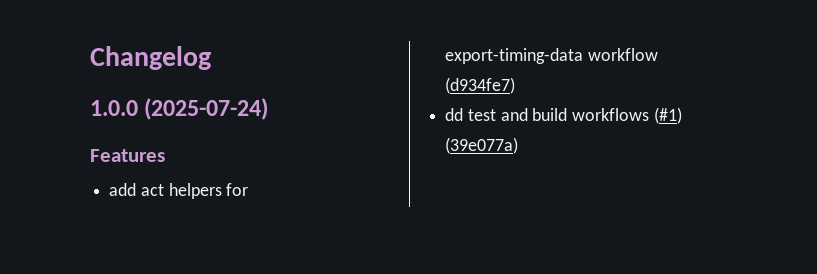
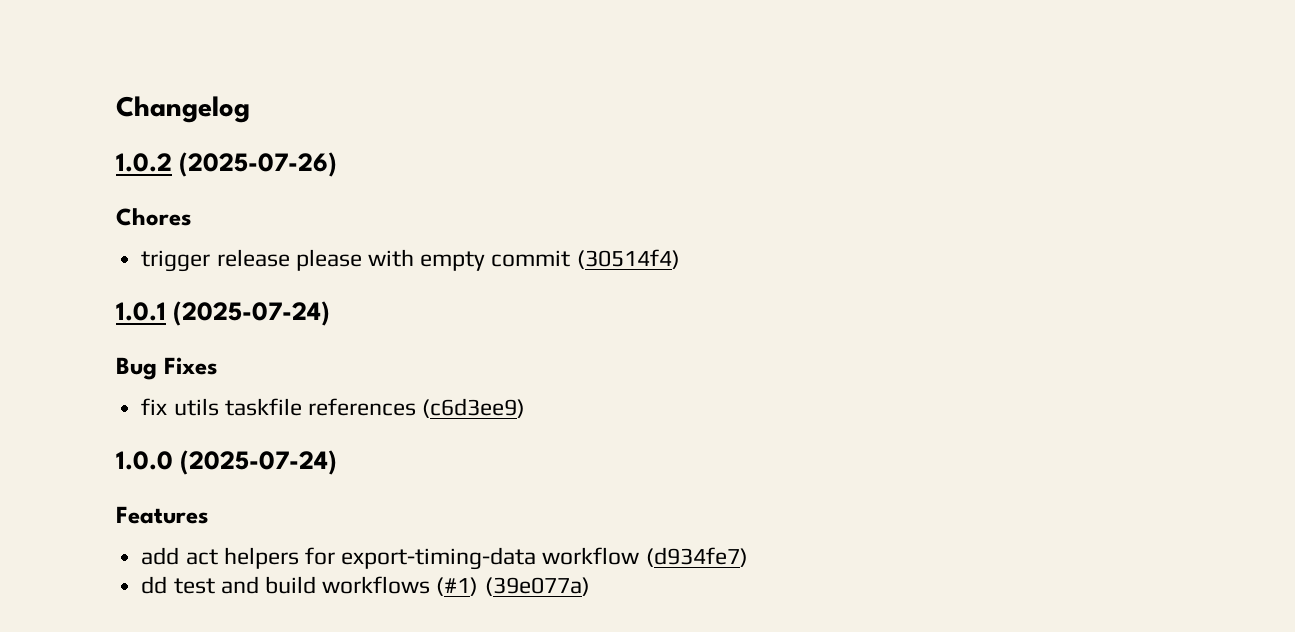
+ 1.0.2 (2025-07-26)
+ Chores
+ trigger release please with empty commit (30514f4)
+ 1.0.1 (2025-07-24)
+ Bug Fixes
+ fix utils taskfile references (c6d3ee9)

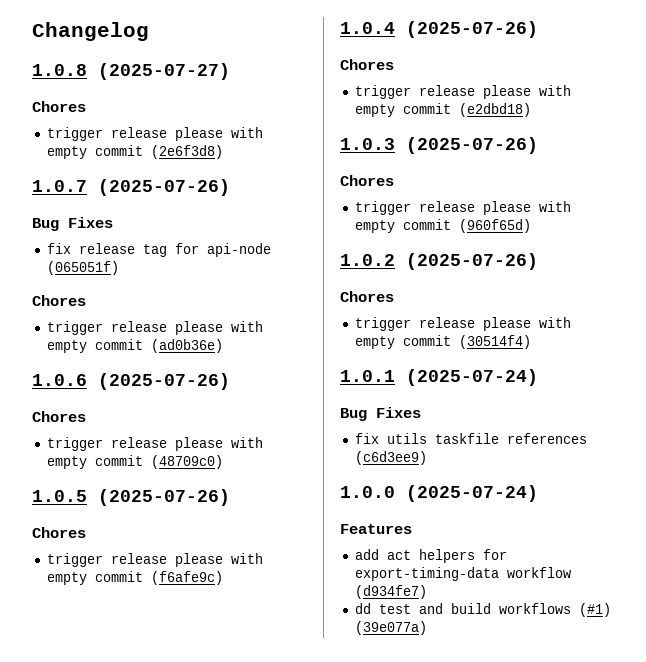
+ 1.0.8 (2025-07-27)
+ Chores
+ trigger release please with empty commit (2e6f3d8)
+ 1.0.7 (2025-07-26)
+ Bug Fixes
+ fix release tag for api-node (065051f)
+ Chores
+ trigger release please with empty commit (ad0b36e)
+ 1.0.6 (2025-07-26)
+ Chores
+ trigger release please with empty commit (48709c0)
+ 1.0.5 (2025-07-26)
+ Chores
+ trigger release please with empty commit (f6afe9c)
+ 1.0.4 (2025-07-26)
+ Chores
+ trigger release please with empty commit (e2dbd18)
+ 1.0.3 (2025-07-26)
+ Chores
+ trigger release please with empty commit (960f65d)

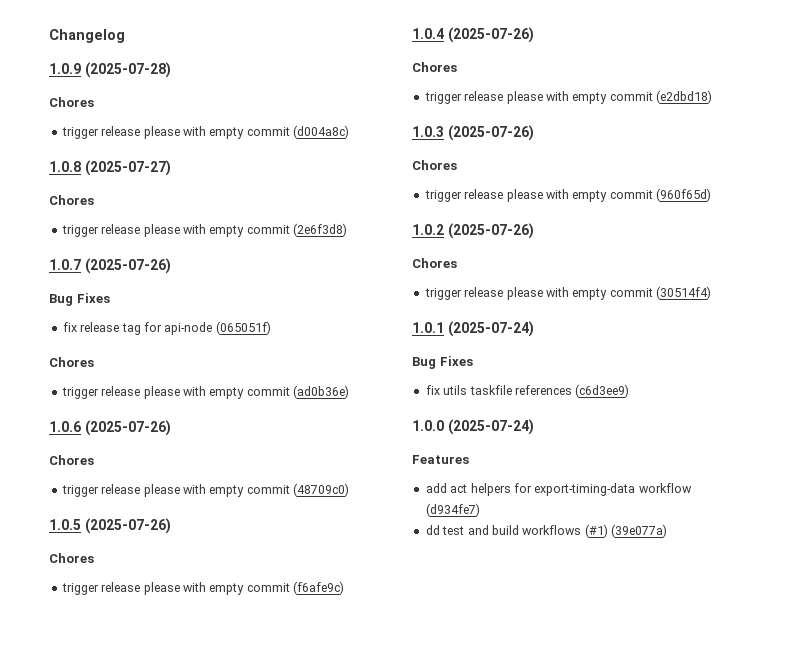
+ 1.0.9 (2025-07-28)
+ Chores
+ trigger release please with empty commit (d004a8c)

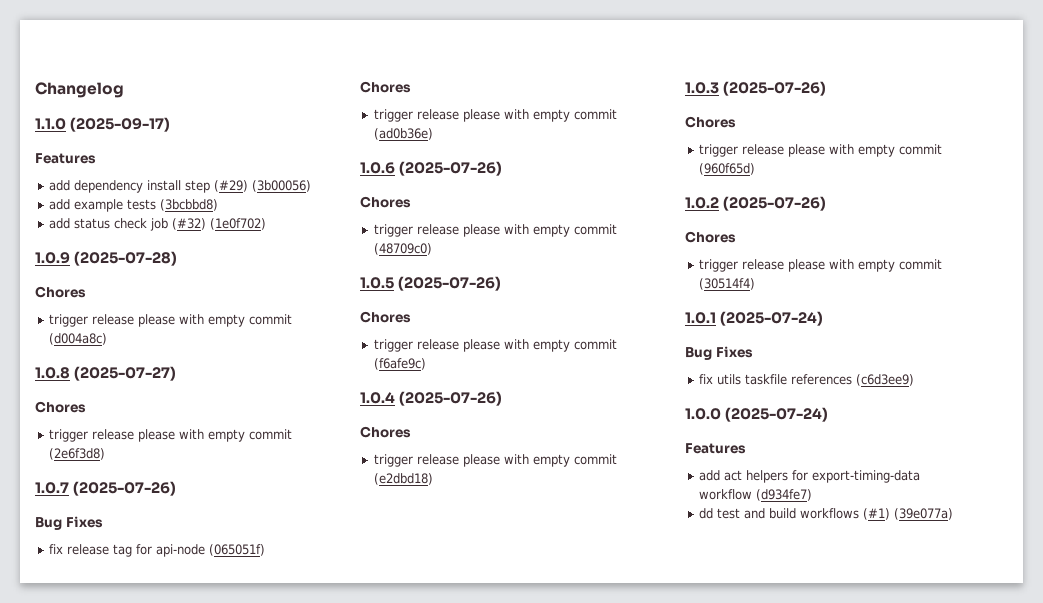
+ 1.1.0 (2025-09-17)
+ Features
+ add dependency install step (#29) (3b00056)
+ add example tests (3bcbbd8)
+ add status check job (#32) (1e0f702)

